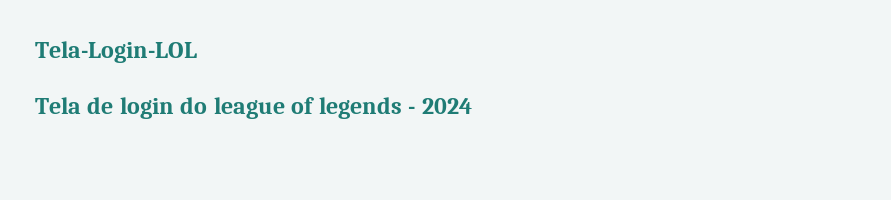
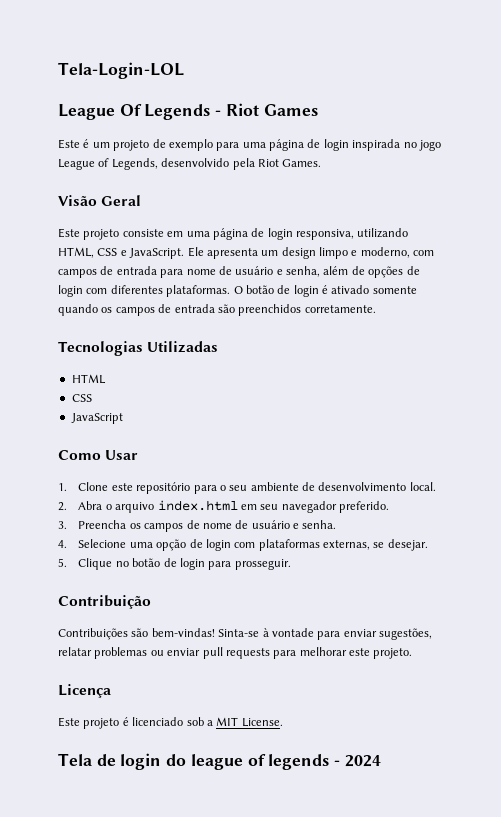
+ League Of Legends - Riot Games
+ Este é um projeto de exemplo para uma página de login inspirada no jogo League of Legends, desenvolvido pela Riot Games.
+ Visão Geral
+ Este projeto consiste em uma página de login responsiva, utilizando HTML, CSS e JavaScript. Ele apresenta um design limpo e moderno, com campos de entrada para nome de usuário e senha, além de opções de login com diferentes plataformas. O botão de login é ativado somente quando os campos de entrada são preenchidos corretamente.
+ Tecnologias Utilizadas
+ HTML
+ CSS
+ JavaScript
+ Como Usar
+ 1. Clone este repositório para o seu ambiente de desenvolvimento local.
+ 2. Abra o arquivo index.html em seu navegador preferido.
+ 3. Preencha os campos de nome de usuário e senha.
+ 4. Selecione uma opção de login com plataformas externas, se desejar.
+ 5. Clique no botão de login para prosseguir.
+ Contribuição
+ Contribuições são bem-vindas! Sinta-se à vontade para enviar sugestões, relatar problemas ou enviar pull requests para melhorar este projeto.
+ Licença
+ Este projeto é licenciado sob a MIT License.

